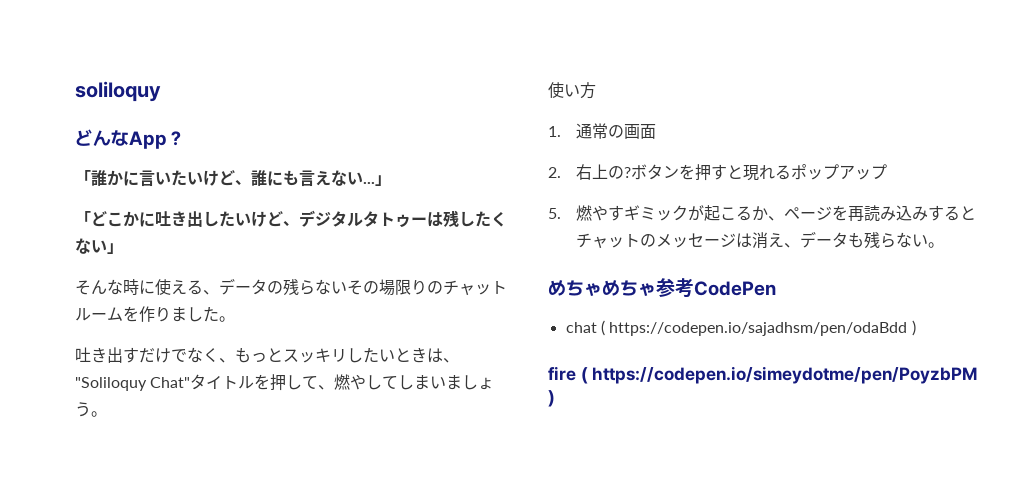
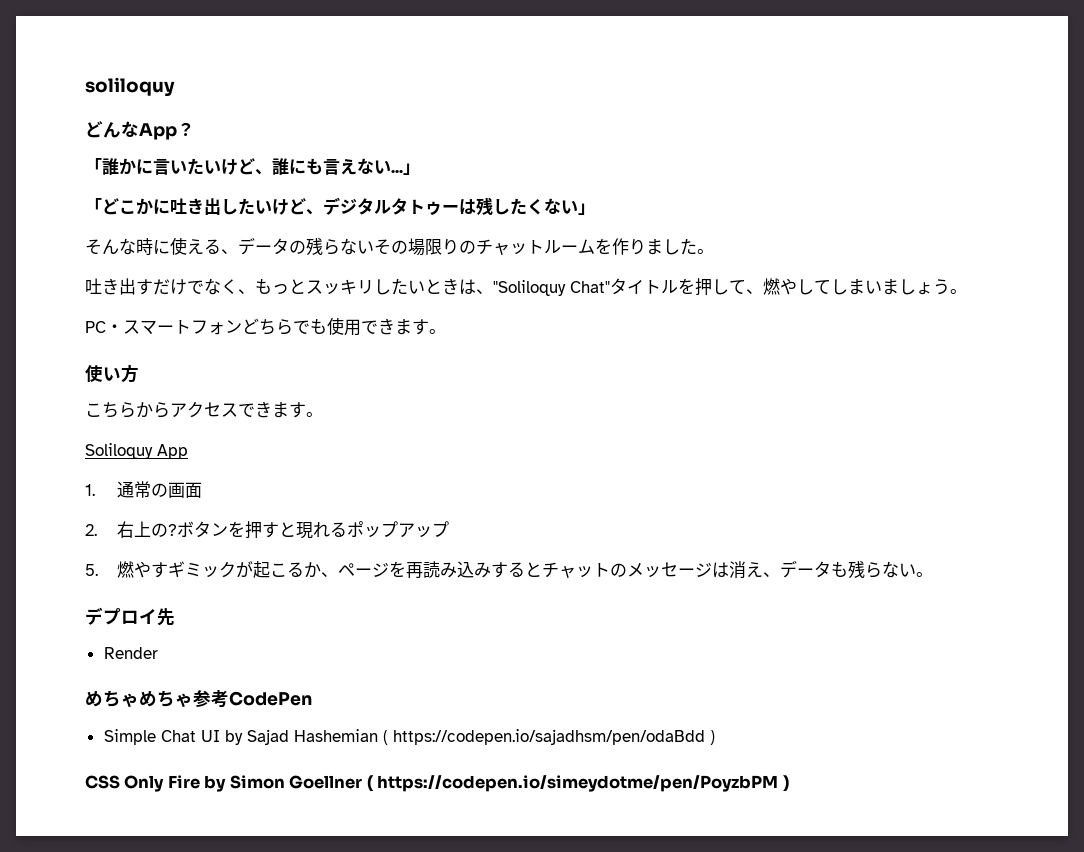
+ PC・スマートフォンどちらでも使用できます。
  使い方
+ こちらからアクセスできます。
+ Soliloquy App
+ デプロイ先
+ Render
- chat ( https://codepen.io/sajadhsm/pen/odaBdd )
- fire ( https://codepen.io/simeydotme/pen/PoyzbPM )
+ Simple Chat UI by Sajad Hashemian ( https://codepen.io/sajadhsm/pen/odaBdd )
+ CSS Only Fire by Simon Goellner ( https://codepen.io/simeydotme/pen/PoyzbPM )

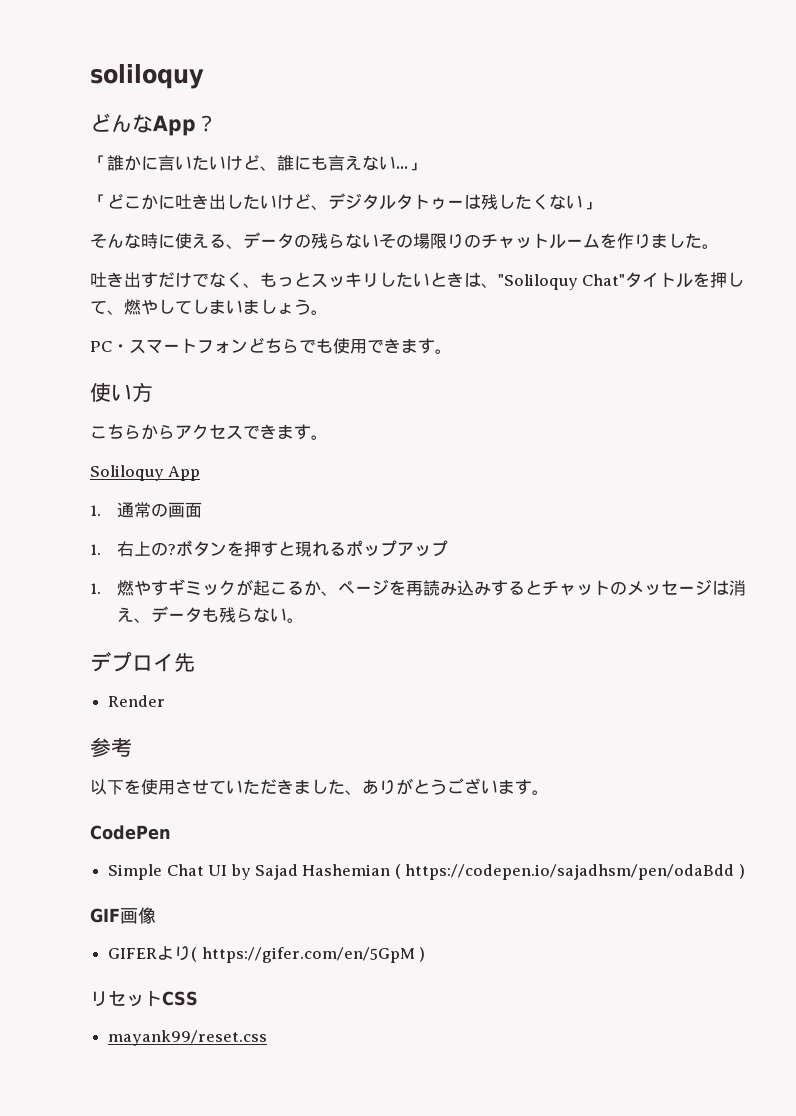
- 2.右上の?
+ 1.右上の?
- 5.燃やすギミックが起こるか、ページを再読み込みするとチャットのメッセージは消え、データも残らない。
+ 1.燃やすギミックが起こるか、ページを再読み込みするとチャットのメッセージは消え、データも残らない。
- めちゃめちゃ参考CodePen
+ 参考
+ 以下を使用させていただきました、ありがとうございます。
+ CodePen
- CSS Only Fire by Simon Goellner ( https://codepen.io/simeydotme/pen/PoyzbPM )
+ GIF画像
+ GIFERより( https://gifer.com/en/5GpM )
+ リセットCSS
+ mayank99/reset.css

